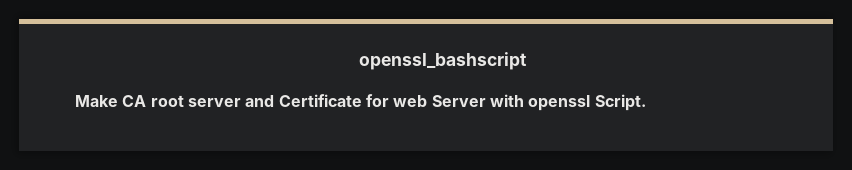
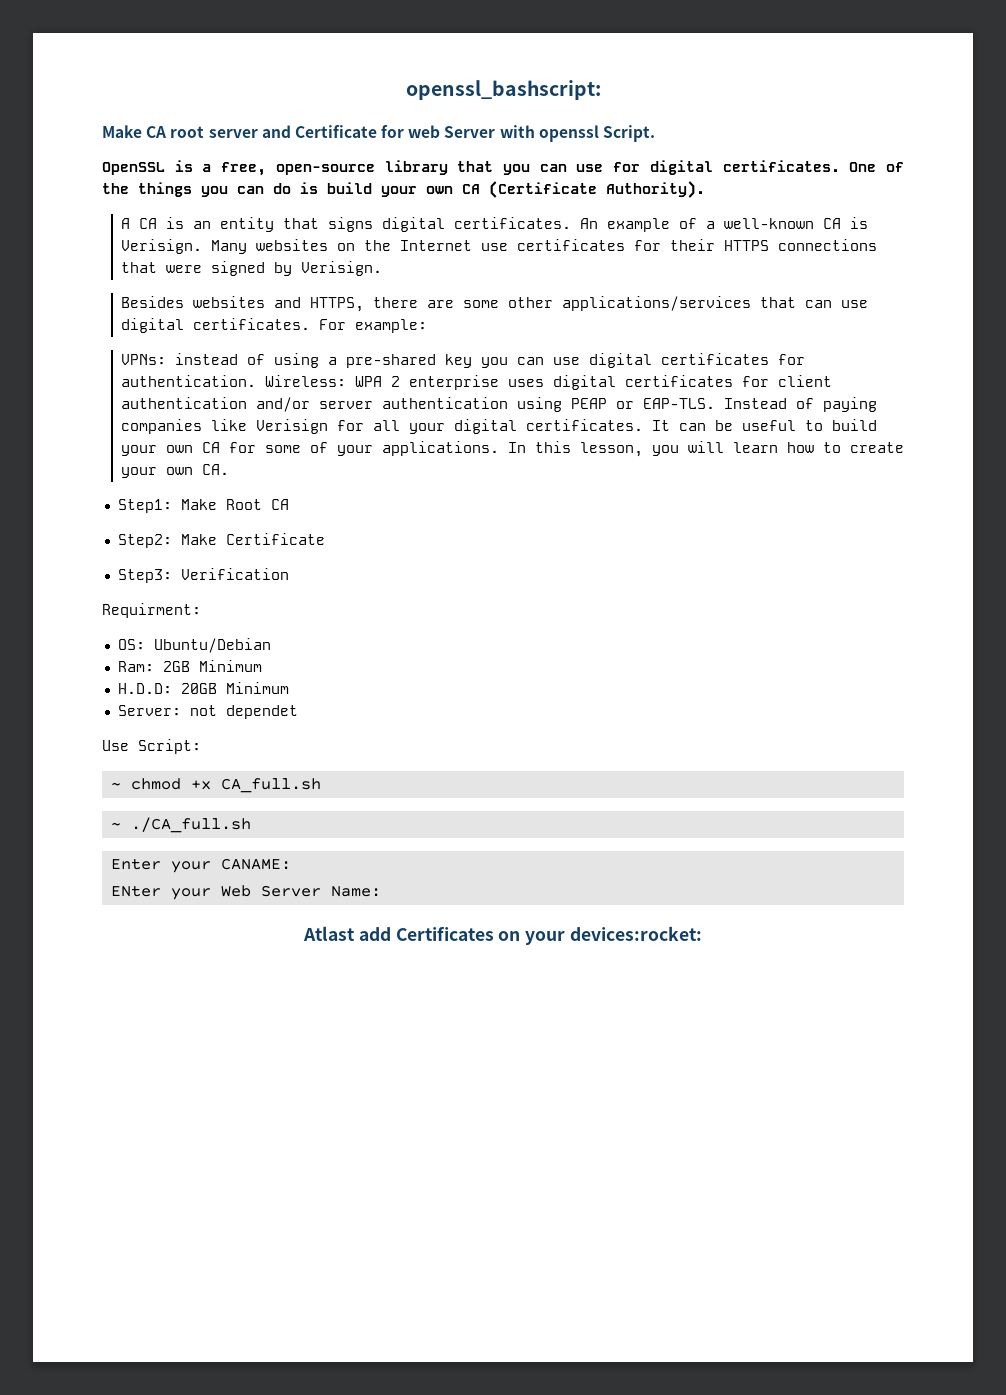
- openssl_bashscript
+ openssl_bashscript:
+ OpenSSL is a free, open-source library that you can use for digital certificates. One of the things you can do is build your own CA (Certificate Authority).
+ A CA is an entity that signs digital certificates. An example of a well-known CA is Verisign. Many websites on the Internet use certificates for their HTTPS connections that were signed by Verisign.
+ Besides websites and HTTPS, there are some other applications/services that can use digital certificates. For example:
+ VPNs: instead of using a pre-shared key you can use digital certificates for authentication. Wireless: WPA 2 enterprise uses digital certificates for client authentication and/or server authentication using PEAP or EAP-TLS. Instead of paying companies like Verisign for all your digital certificates. It can be useful to build your own CA for some of your applications. In this lesson, you will learn how to create your own CA.
+ Step1: Make Root CA
+ Step2: Make Certificate
+ Step3: Verification
+ Requirment:
+ OS: Ubuntu/Debian
+ Ram: 2GB Minimum
+ H.D.D: 20GB Minimum
+ Server: not dependet
+ Use Script:
+ ~ chmod +x CA_full.sh
+ ~ ./CA_full.sh
+ Enter your CANAME:
+ ENter your Web Server Name:
+ Atlast add Certificates on your devices:rocket:

